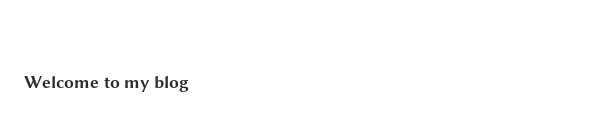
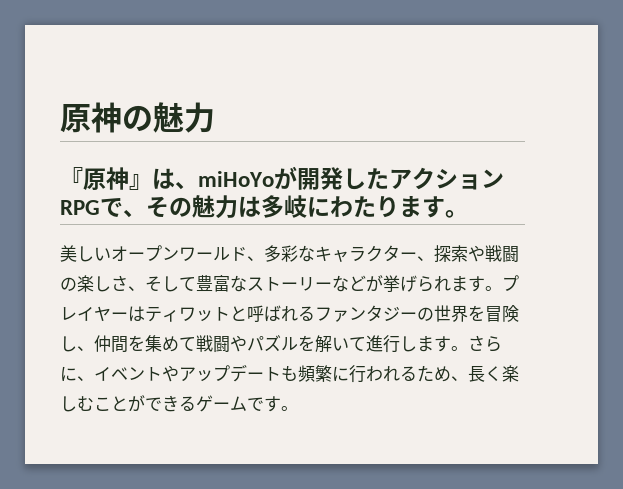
- Welcome to my blog
+ 原神の魅力
+ 『原神』は、miHoYoが開発したアクションRPGで、その魅力は多岐にわたります。
+ 美しいオープンワールド、多彩なキャラクター、探索や戦闘の楽しさ、そして豊富なストーリーなどが挙げられます。プレイヤーはティワットと呼ばれるファンタジーの世界を冒険し、仲間を集めて戦闘やパズルを解いて進行します。さらに、イベントやアップデートも頻繁に行われるため、長く楽しむことができるゲームです。

